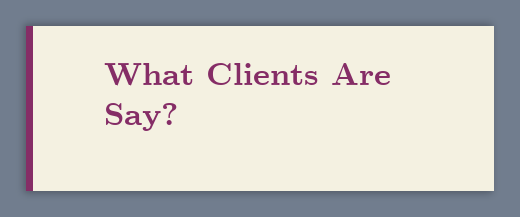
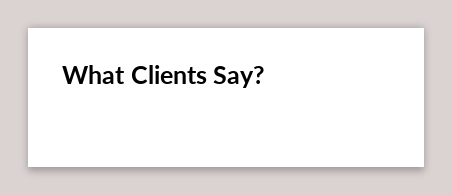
- What Clients Are Say?
+ What Clients Say?

